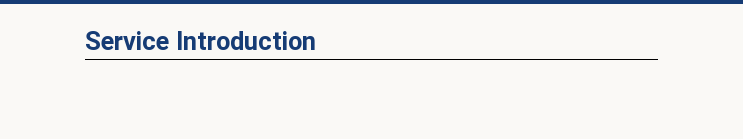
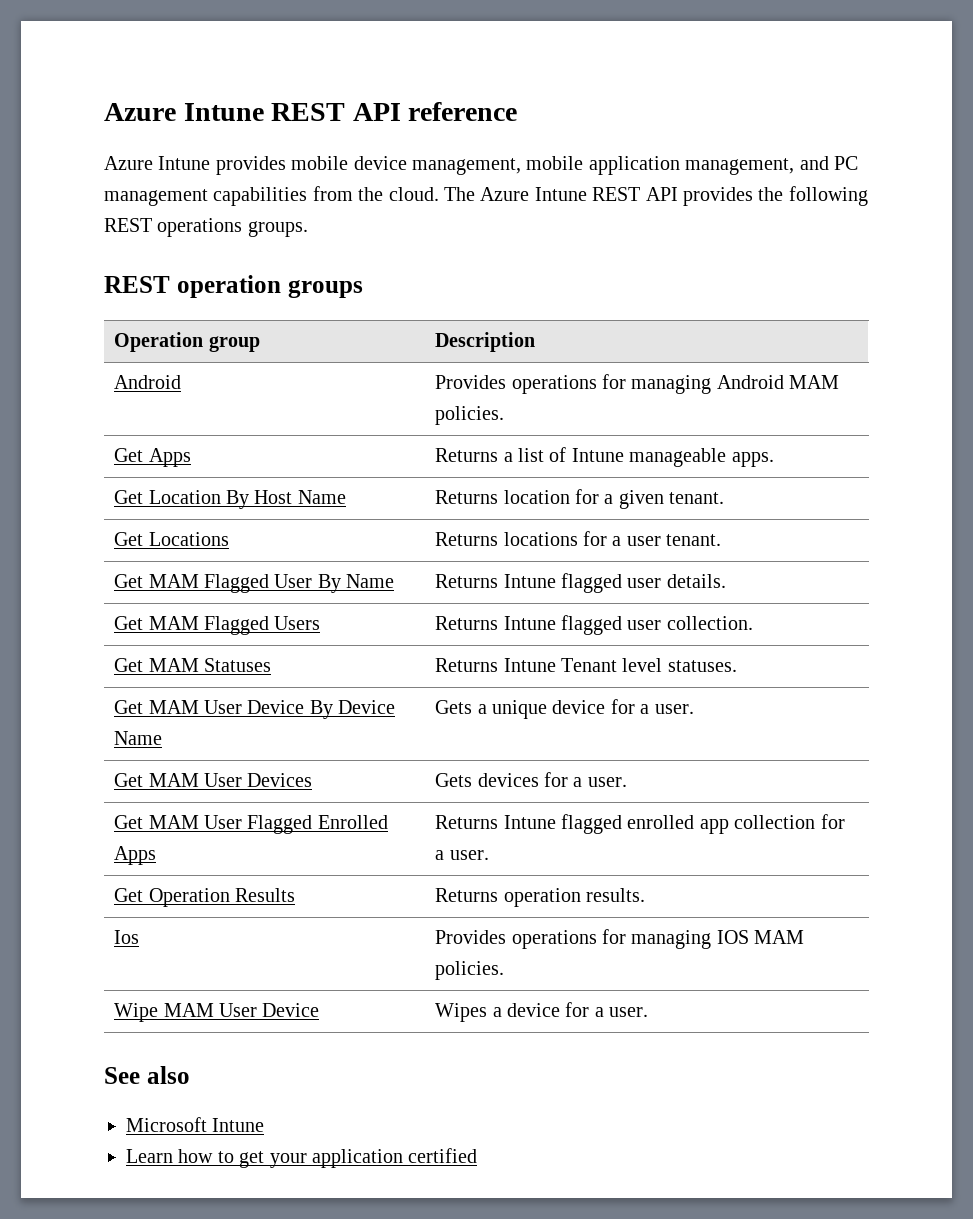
- Service Introduction
+ Azure Intune REST API reference
+ Azure Intune provides mobile device management, mobile application management, and PC management capabilities from the cloud. The Azure Intune REST API provides the following REST operations groups.
+ REST operation groups
+ Operation group | Description
+ Android | Provides operations for managing Android MAM policies.
+ Get Apps | Returns a list of Intune manageable apps.
+ Get Location By Host Name | Returns location for a given tenant.
+ Get Locations | Returns locations for a user tenant.
+ Get MAM Flagged User By Name | Returns Intune flagged user details.
+ Get MAM Flagged Users | Returns Intune flagged user collection.
+ Get MAM Statuses | Returns Intune Tenant level statuses.
+ Get MAM User Device By Device Name | Gets a unique device for a user.
+ Get MAM User Devices | Gets devices for a user.
+ Get MAM User Flagged Enrolled Apps | Returns Intune flagged enrolled app collection for a user.
+ Get Operation Results | Returns operation results.
+ Ios | Provides operations for managing IOS MAM policies.
+ Wipe MAM User Device | Wipes a device for a user.
+ See also
+ Microsoft Intune
+ Learn how to get your application certified

